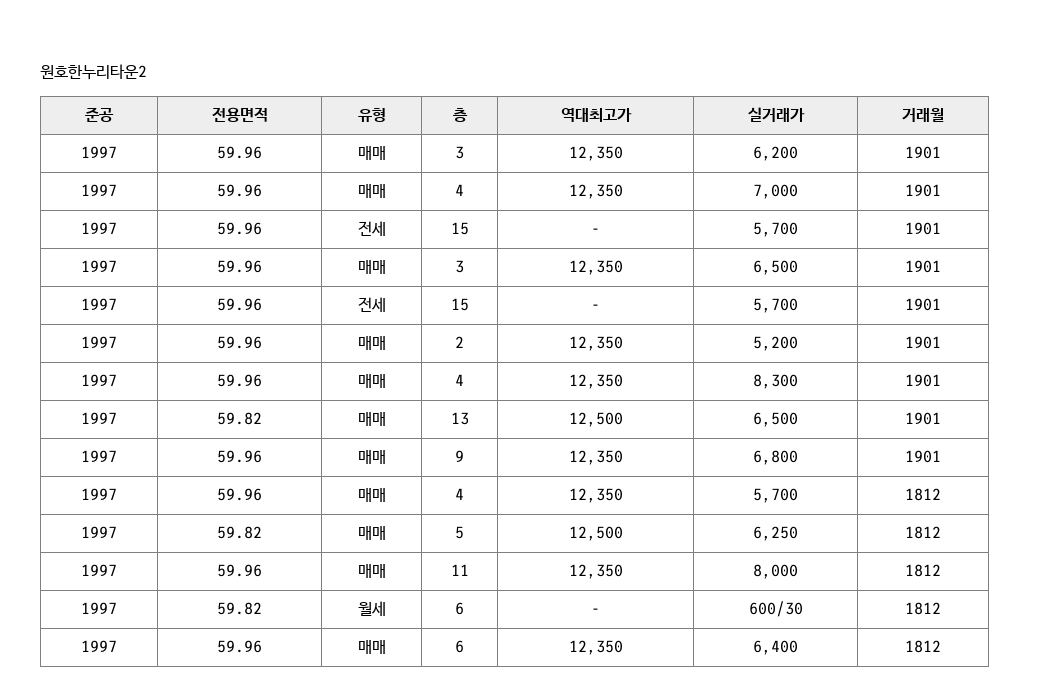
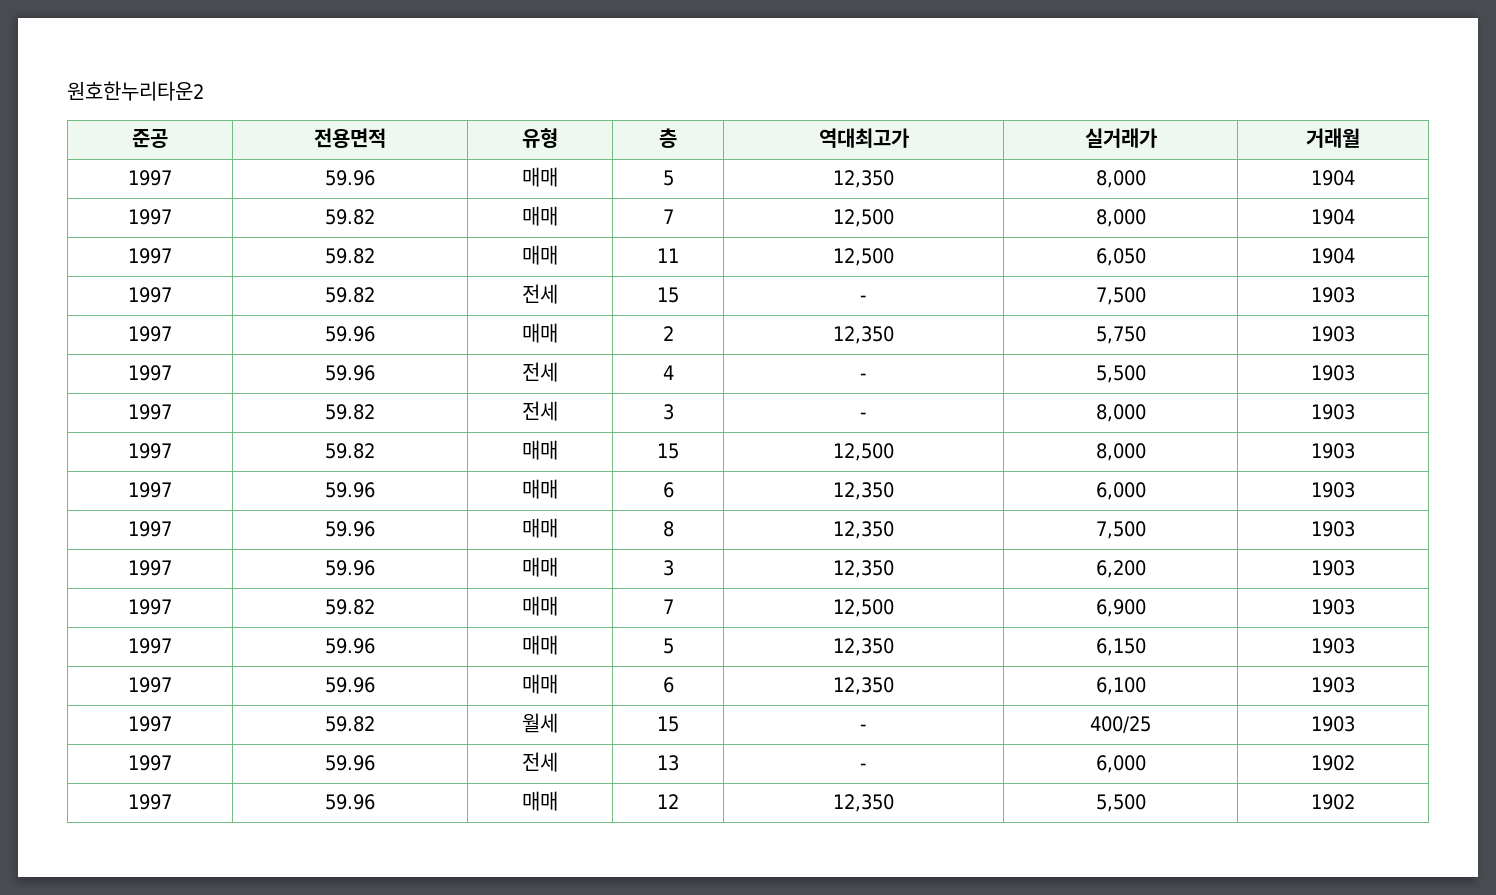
- 1997 | 59.96 | 매매 | 3 | 12,350 | 6,200 | 1901
- 1997 | 59.96 | 매매 | 4 | 12,350 | 7,000 | 1901
- 1997 | 59.96 | 전세 | 15 | - | 5,700 | 1901
- 1997 | 59.96 | 매매 | 3 | 12,350 | 6,500 | 1901
- 1997 | 59.96 | 전세 | 15 | - | 5,700 | 1901
- 1997 | 59.96 | 매매 | 2 | 12,350 | 5,200 | 1901
- 1997 | 59.96 | 매매 | 4 | 12,350 | 8,300 | 1901
- 1997 | 59.82 | 매매 | 13 | 12,500 | 6,500 | 1901
- 1997 | 59.96 | 매매 | 9 | 12,350 | 6,800 | 1901
- 1997 | 59.96 | 매매 | 4 | 12,350 | 5,700 | 1812
- 1997 | 59.82 | 매매 | 5 | 12,500 | 6,250 | 1812
- 1997 | 59.96 | 매매 | 11 | 12,350 | 8,000 | 1812
- 1997 | 59.82 | 월세 | 6 | - | 600/30 | 1812
- 1997 | 59.96 | 매매 | 6 | 12,350 | 6,400 | 1812
+ 1997 | 59.96 | 매매 | 5 | 12,350 | 8,000 | 1904
+ 1997 | 59.82 | 매매 | 7 | 12,500 | 8,000 | 1904
+ 1997 | 59.82 | 매매 | 11 | 12,500 | 6,050 | 1904
+ 1997 | 59.82 | 전세 | 15 | - | 7,500 | 1903
+ 1997 | 59.96 | 매매 | 2 | 12,350 | 5,750 | 1903
+ 1997 | 59.96 | 전세 | 4 | - | 5,500 | 1903
+ 1997 | 59.82 | 전세 | 3 | - | 8,000 | 1903
+ 1997 | 59.82 | 매매 | 15 | 12,500 | 8,000 | 1903
+ 1997 | 59.96 | 매매 | 6 | 12,350 | 6,000 | 1903
+ 1997 | 59.96 | 매매 | 8 | 12,350 | 7,500 | 1903
+ 1997 | 59.96 | 매매 | 3 | 12,350 | 6,200 | 1903
+ 1997 | 59.82 | 매매 | 7 | 12,500 | 6,900 | 1903
+ 1997 | 59.96 | 매매 | 5 | 12,350 | 6,150 | 1903
+ 1997 | 59.96 | 매매 | 6 | 12,350 | 6,100 | 1903
+ 1997 | 59.82 | 월세 | 15 | - | 400/25 | 1903
+ 1997 | 59.96 | 전세 | 13 | - | 6,000 | 1902
+ 1997 | 59.96 | 매매 | 12 | 12,350 | 5,500 | 1902

